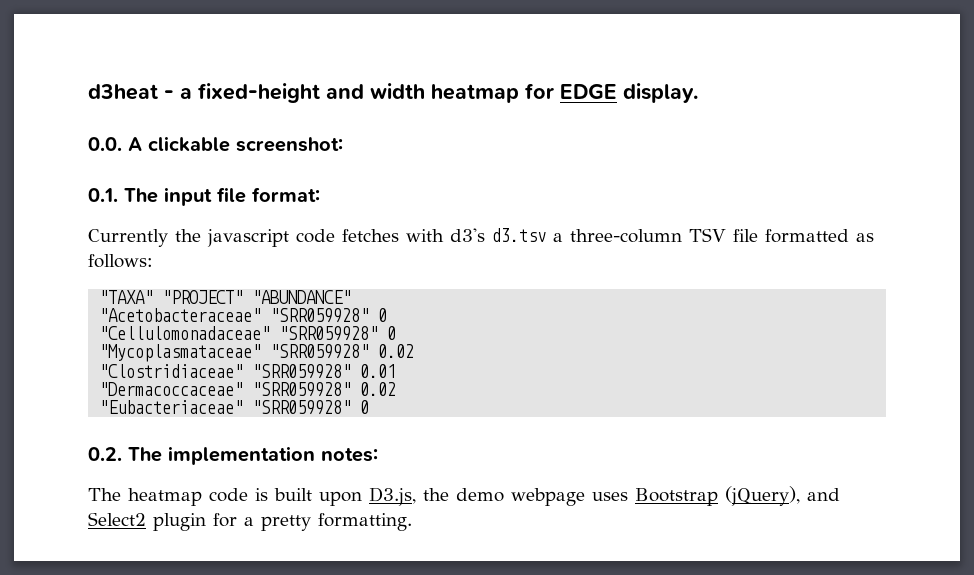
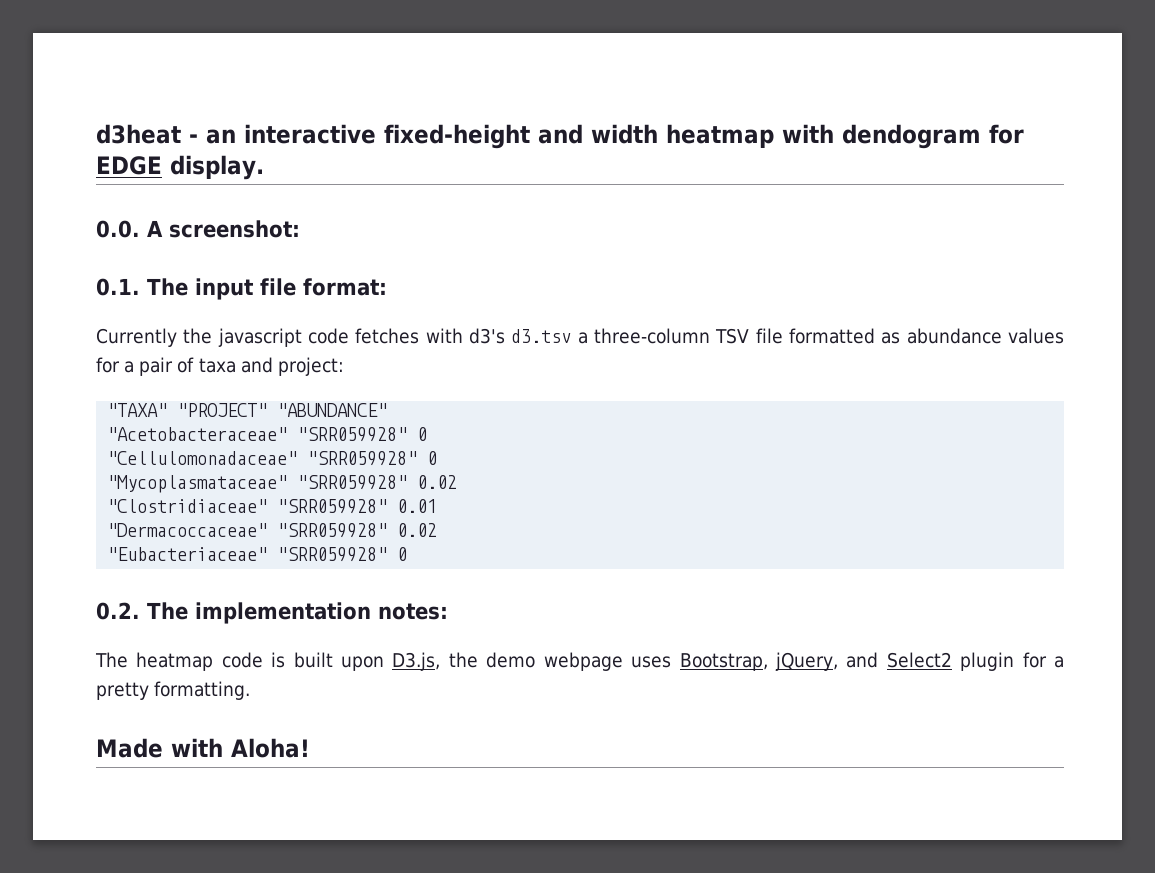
- d3heat - a fixed-height and width heatmap for EDGE display.
+ d3heat - an interactive fixed-height and width heatmap with dendogram for EDGE display.
- 0.0. A clickable screenshot:
+ 0.0. A screenshot:
- Currently the javascript code fetches with d3's d3.tsv a three-column TSV file formatted as follows:
+ Currently the javascript code fetches with d3's d3.tsv a three-column TSV file formatted as abundance values for a pair of taxa and project:
- The heatmap code is built upon D3.js, the demo webpage uses Bootstrap (jQuery), and Select2 plugin for a pretty formatting.
+ The heatmap code is built upon D3.js, the demo webpage uses Bootstrap, jQuery, and Select2 plugin for a pretty formatting.
+ Made with Aloha!

